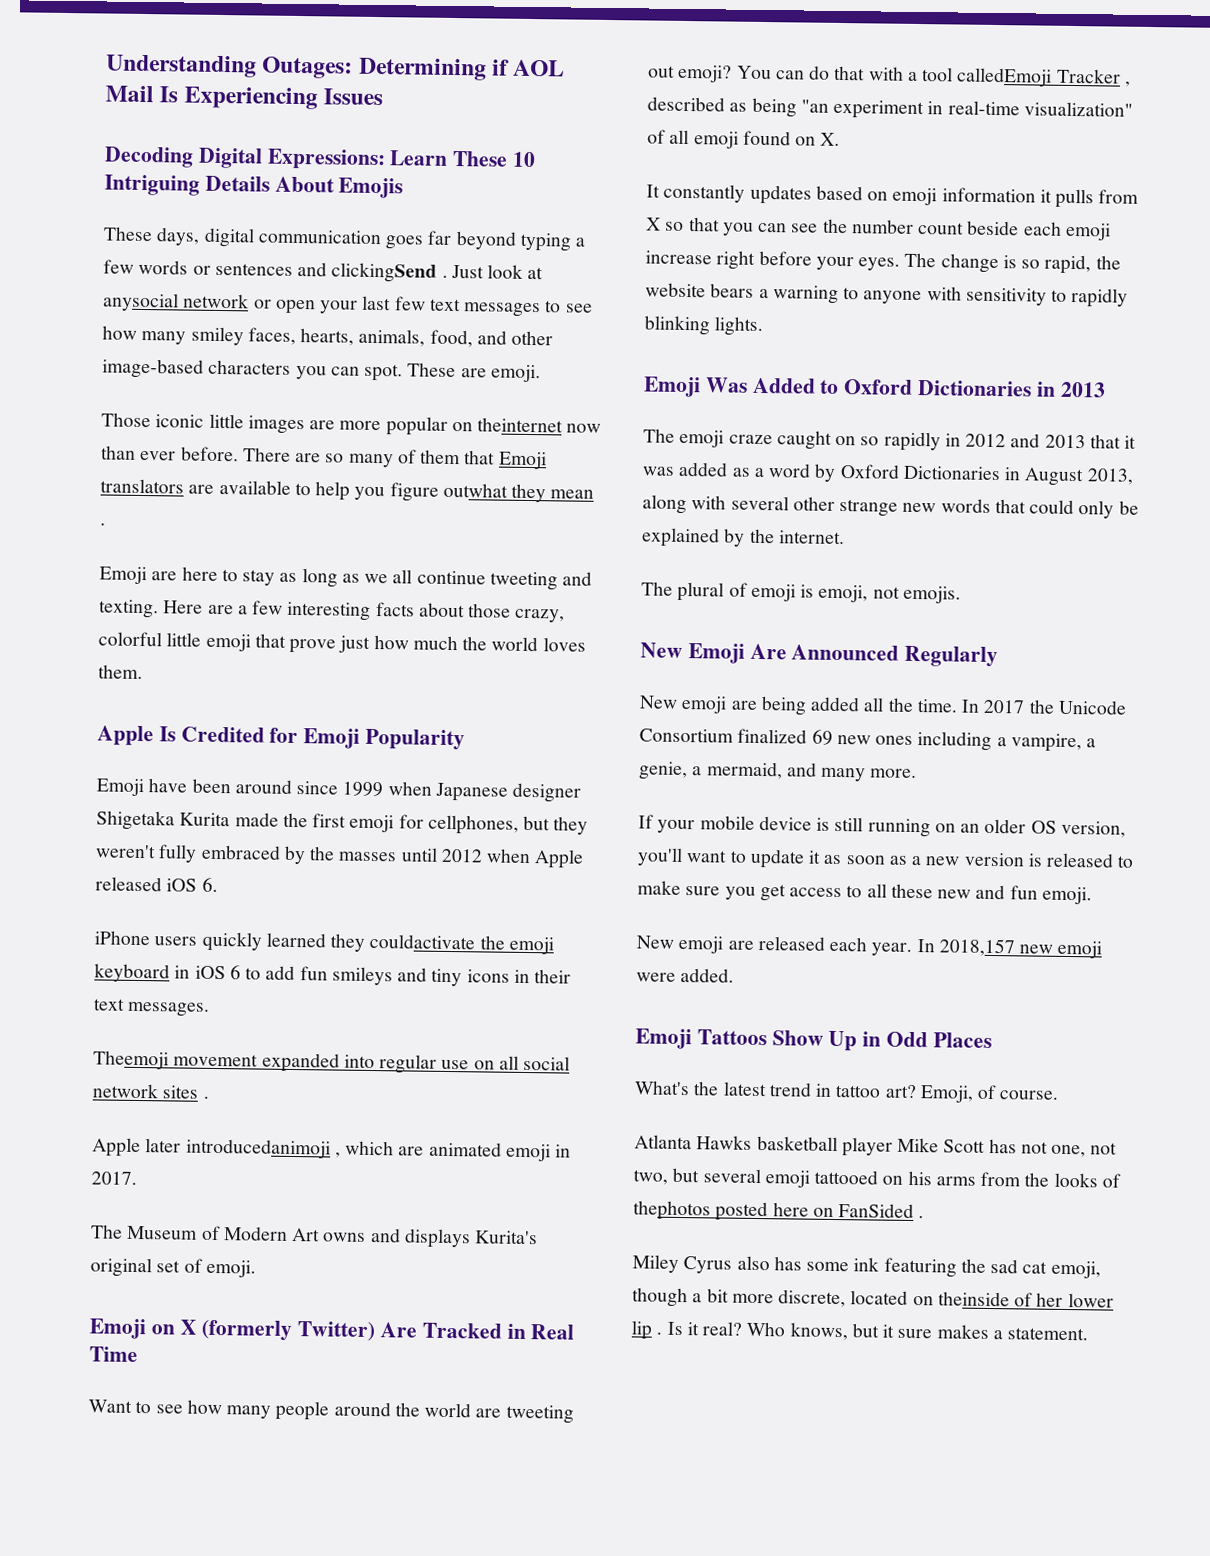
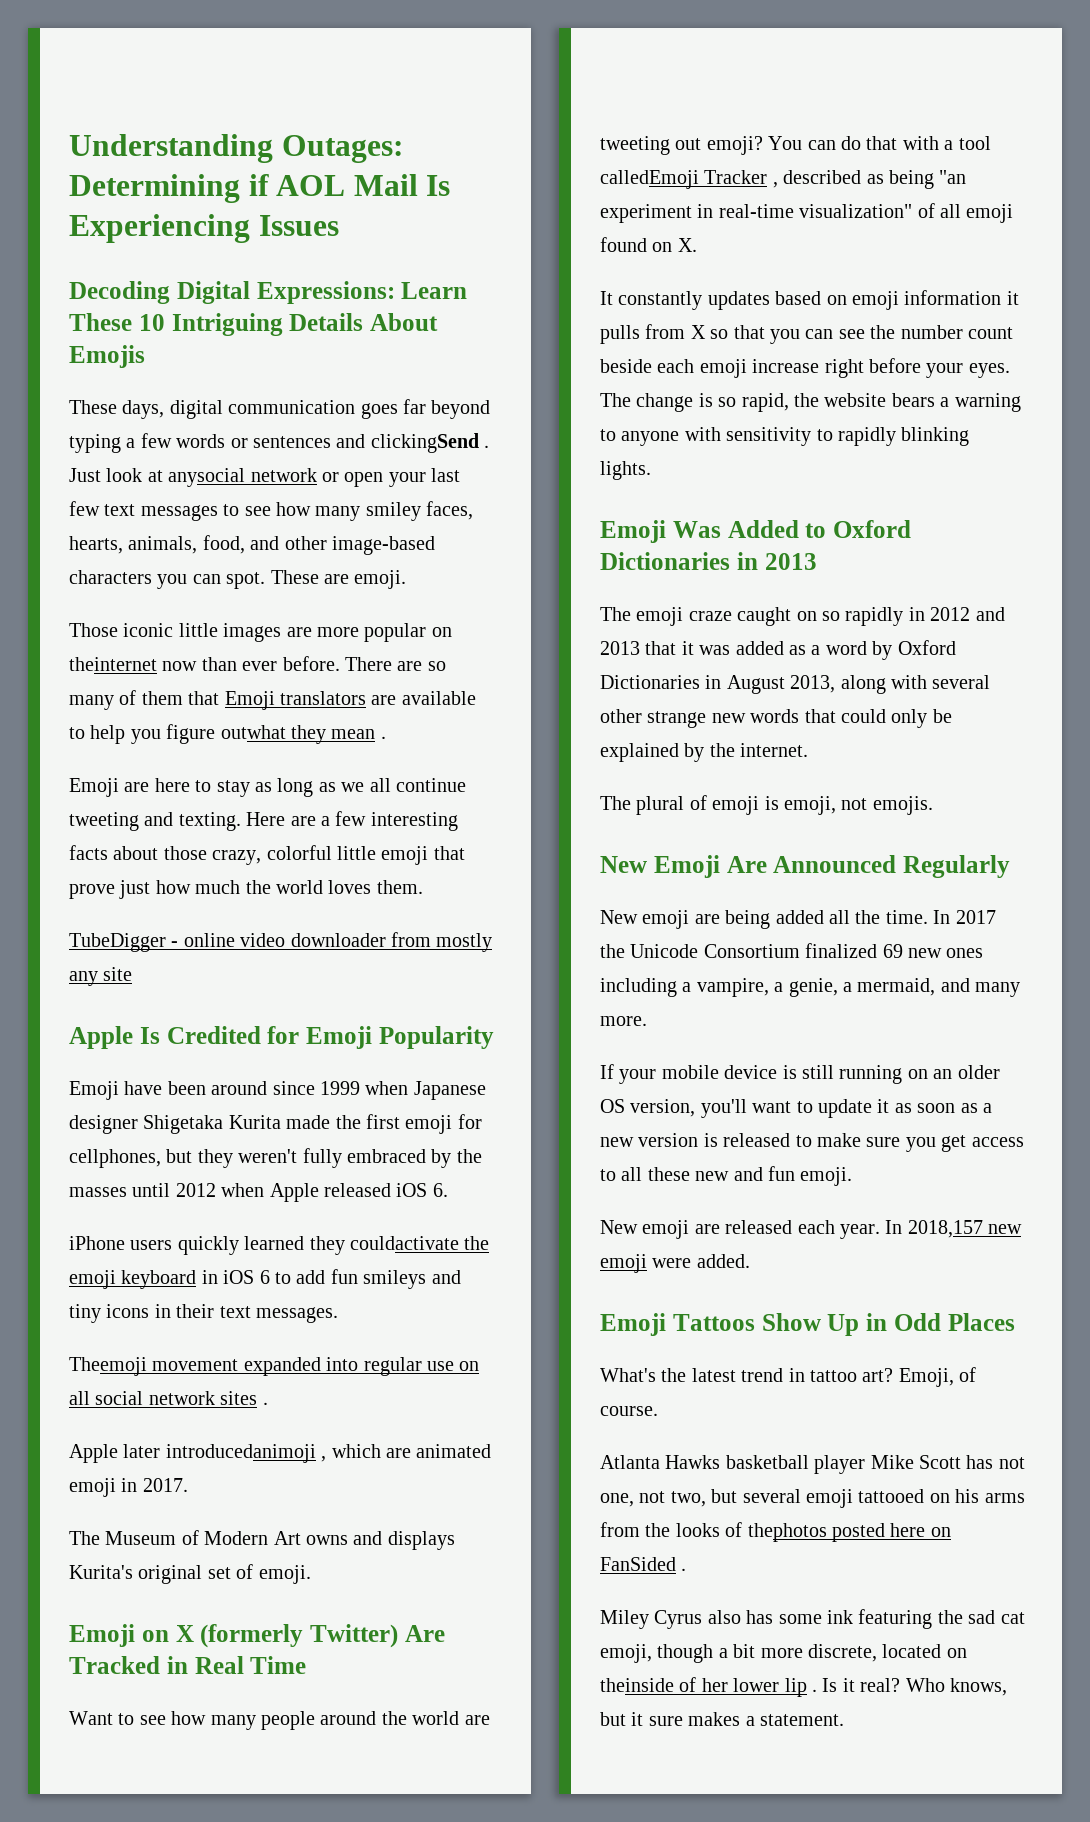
+ TubeDigger - online video downloader from mostly any site

